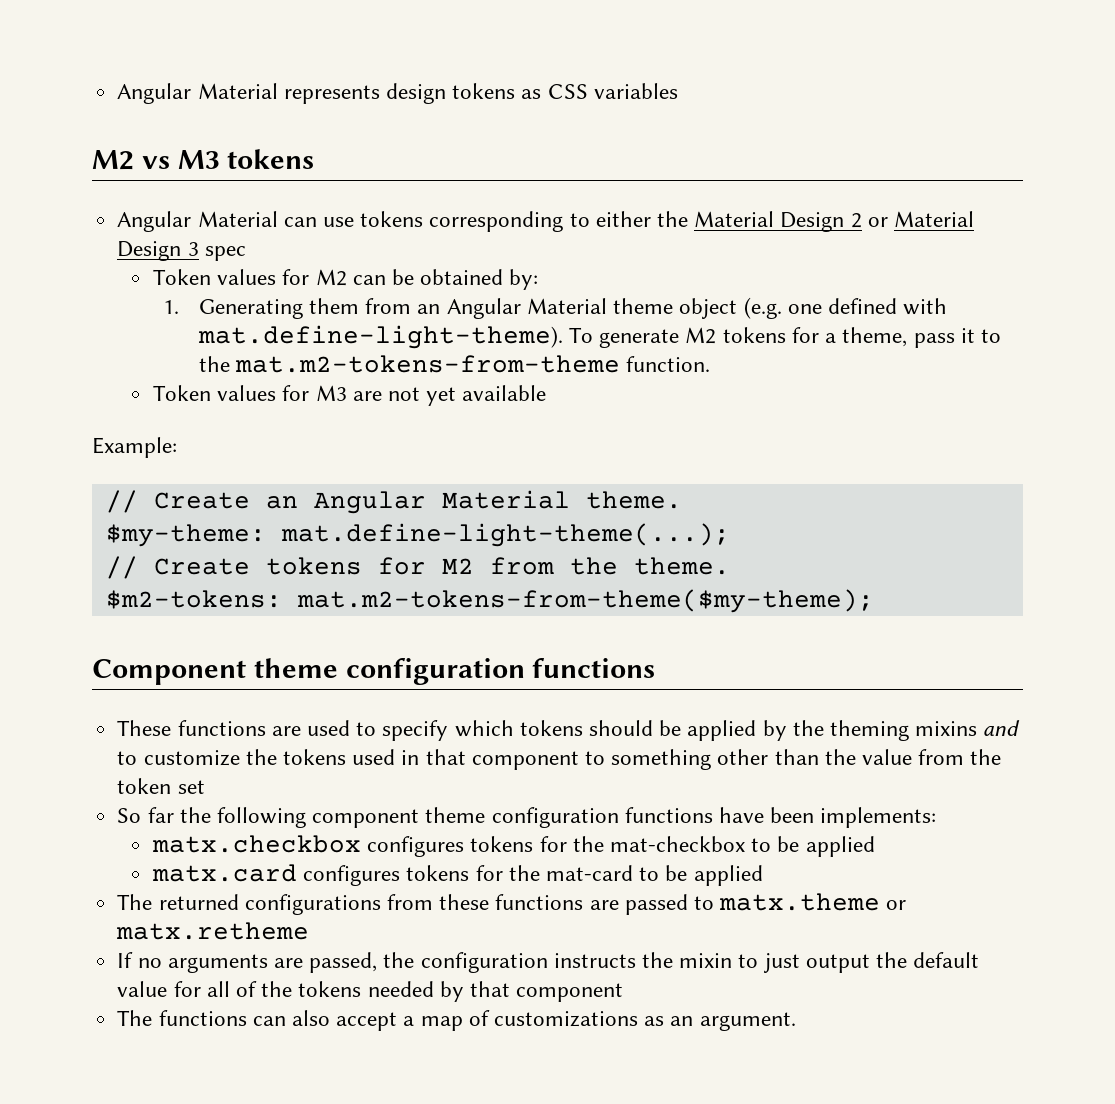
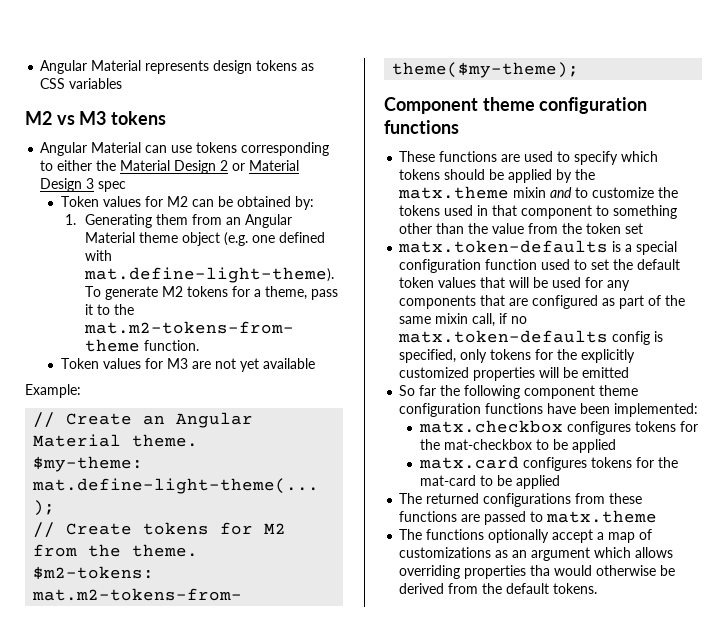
- These functions are used to specify which tokens should be applied by the theming mixins and to customize the tokens used in that component to something other than the value from the token set
+ These functions are used to specify which tokens should be applied by the matx.theme mixin and to customize the tokens used in that component to something other than the value from the token set
+ matx.token-defaults is a special configuration function used to set the default token values that will be used for any components that are configured as part of the same mixin call, if no matx.token-defaults config is specified, only tokens for the explicitly customized properties will be emitted
- So far the following component theme configuration functions have been implements:
+ So far the following component theme configuration functions have been implemented:
- The returned configurations from these functions are passed to matx.theme or matx.retheme
- If no arguments are passed, the configuration instructs the mixin to just output the default value for all of the tokens needed by that component
+ The returned configurations from these functions are passed to matx.theme
- The functions can also accept a map of customizations as an argument.
+ The functions optionally accept a map of customizations as an argument which allows overriding properties tha would otherwise be derived from the default tokens.

